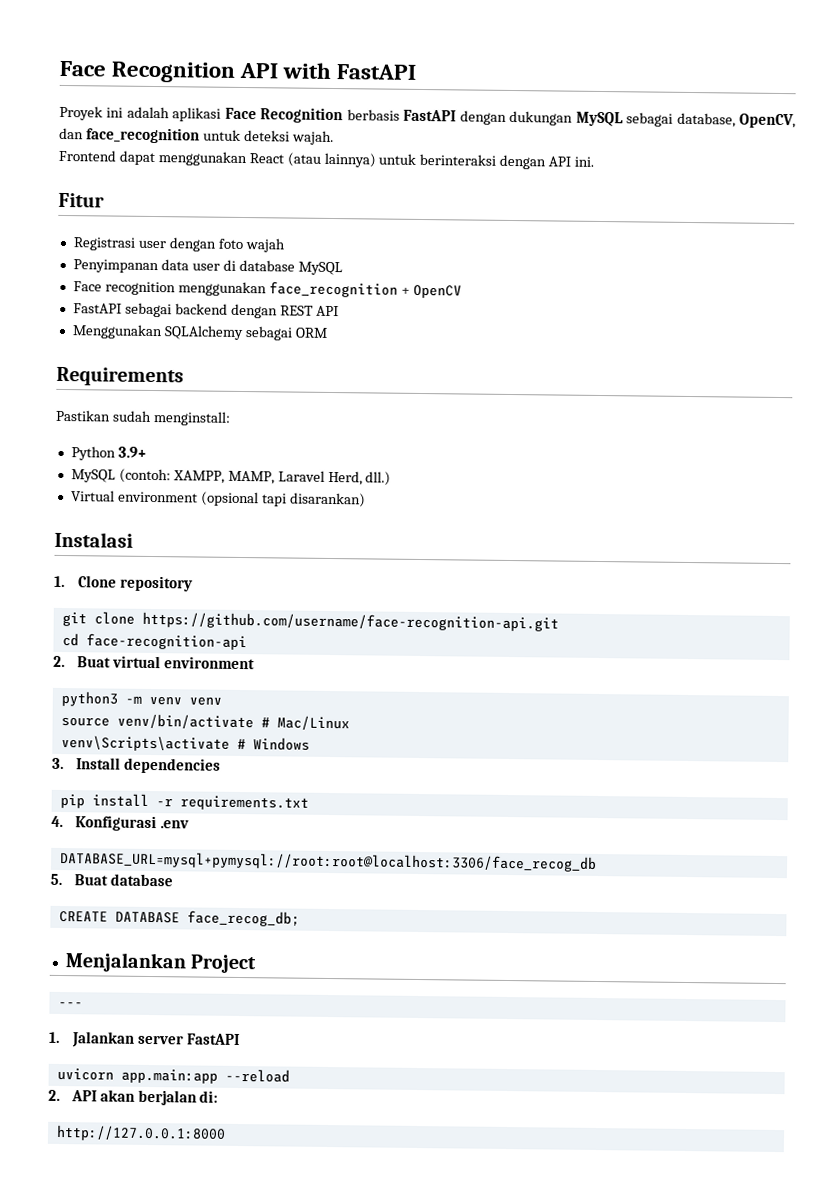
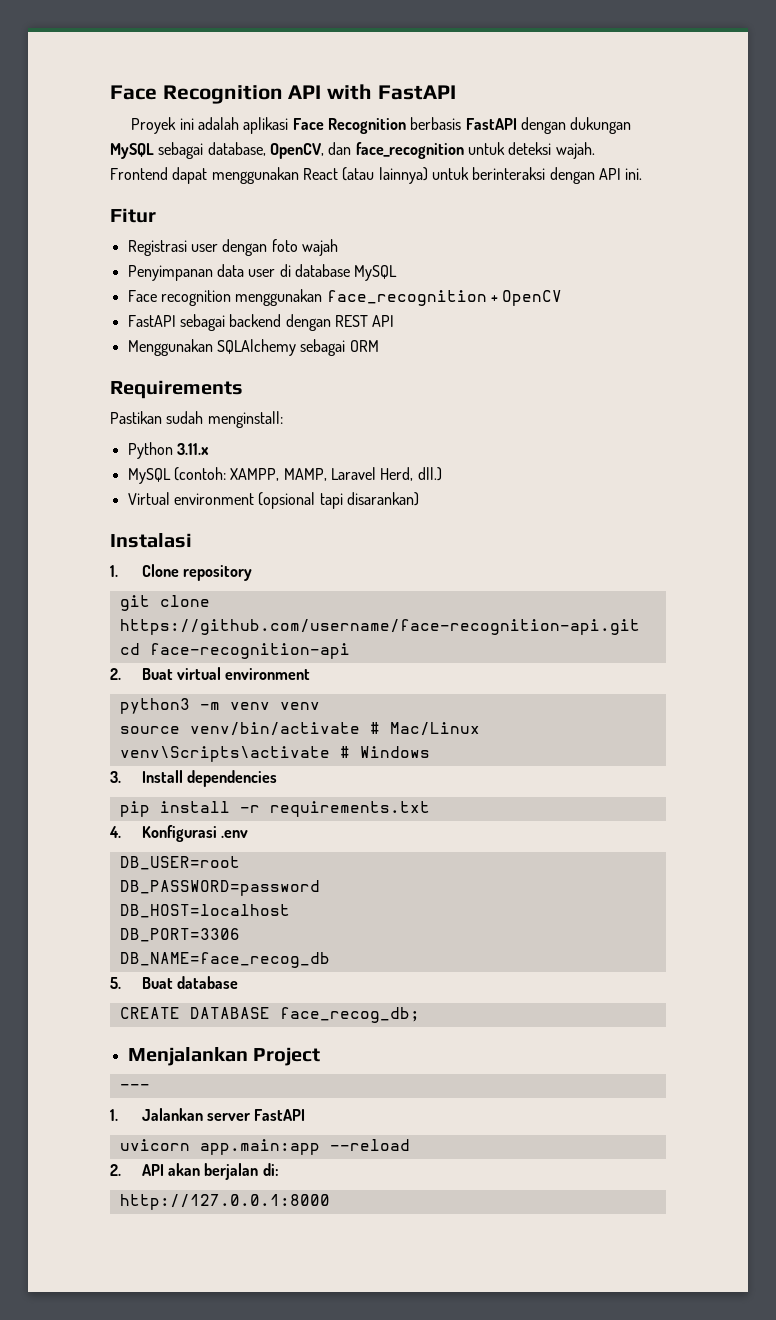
- Python 3.9+
+ Python 3.11.x
- DATABASE_URL=mysql+pymysql://root:root@localhost:3306/face_recog_db
+ DB_USER=root
+ DB_PASSWORD=password
+ DB_HOST=localhost
+ DB_PORT=3306
+ DB_NAME=face_recog_db

